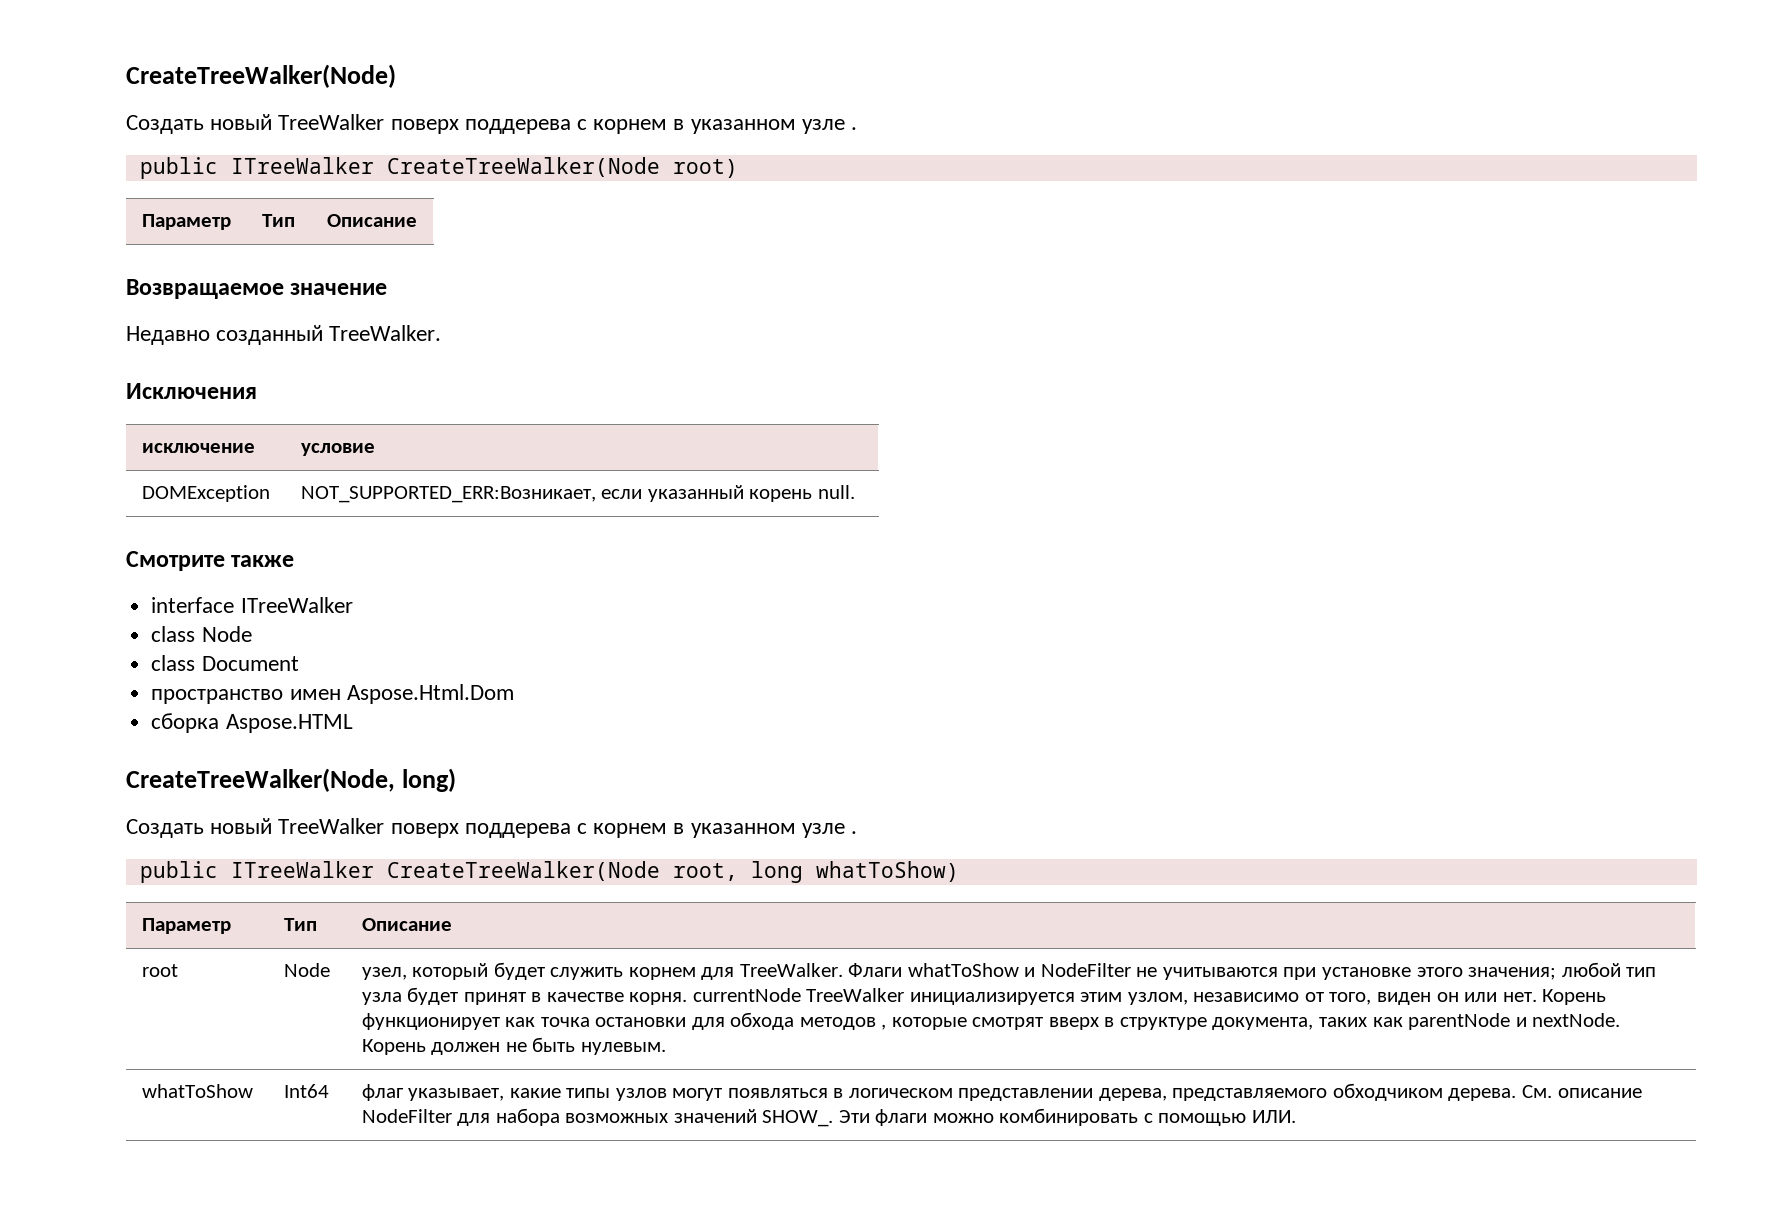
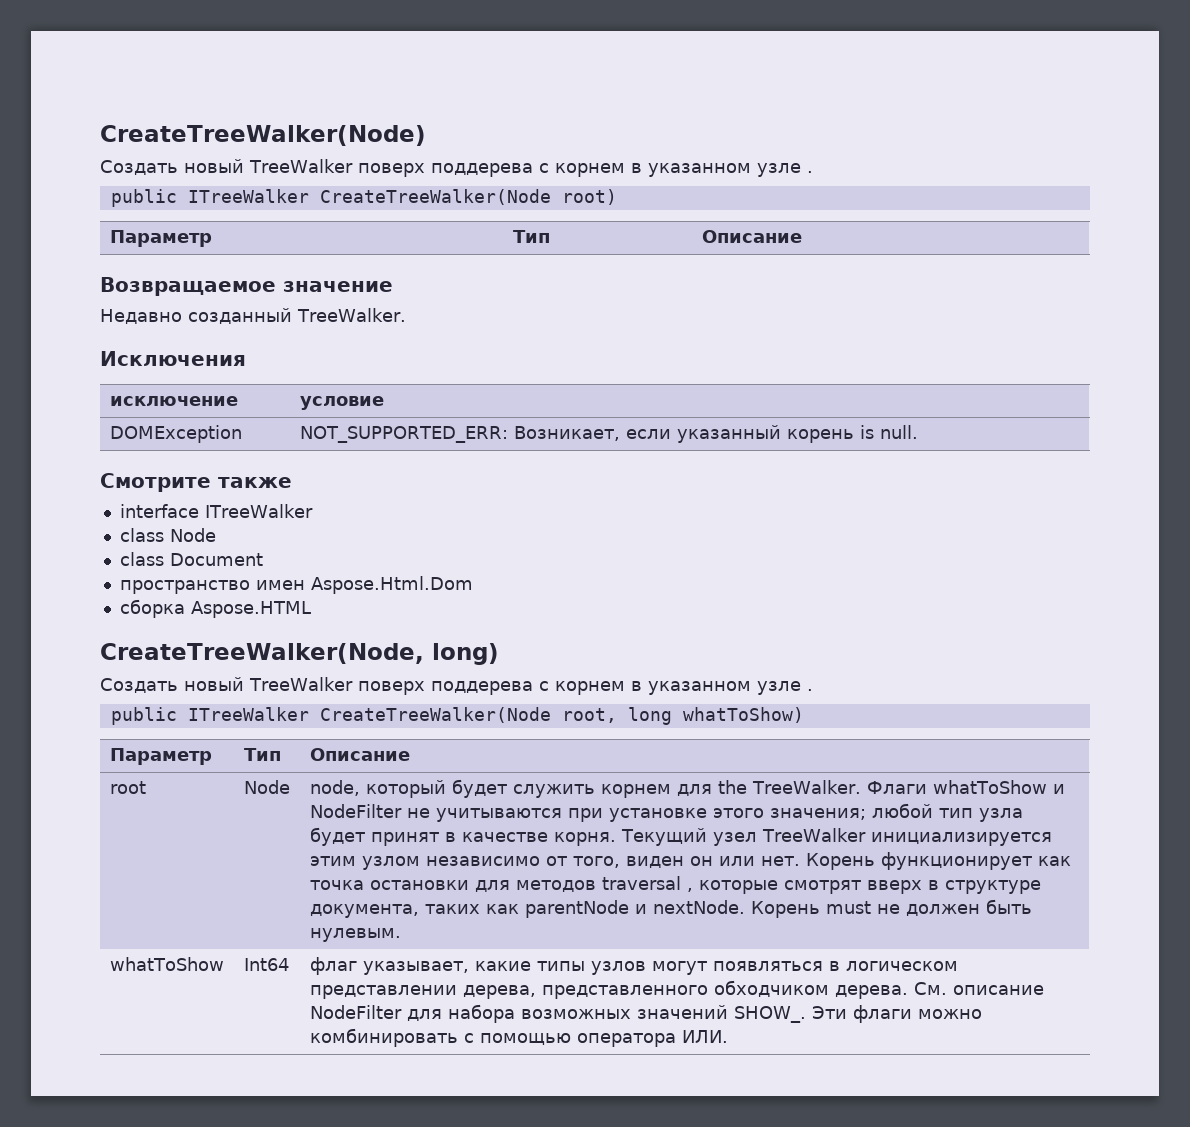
- DOMException | NOT_SUPPORTED_ERR:Возникает, если указанный корень null.
+ DOMException | NOT_SUPPORTED_ERR: Возникает, если указанный корень is null.
- узел, который будет служить корнем для TreeWalker.
+ node, который будет служить корнем для the TreeWalker.
- Флаги whatToShow и NodeFilter не учитываются при установке этого значения; любой тип узла будет принят в качестве корня. currentNode TreeWalker инициализируется этим узлом, независимо от того, виден он или нет.
+ Флаги whatToShow и NodeFilter не учитываются при установке этого значения; любой тип узла будет принят в качестве корня. Текущий узел TreeWalker инициализируется этим узлом независимо от того, виден он или нет.
- Корень функционирует как точка остановки для обхода методов , которые смотрят вверх в структуре документа, таких как parentNode и nextNode.
+ Корень функционирует как точка остановки для методов traversal , которые смотрят вверх в структуре документа, таких как parentNode и nextNode.
- Корень должен не быть нулевым.
+ Корень must не должен быть нулевым.
- whatToShow | Int64 | флаг указывает, какие типы узлов могут появляться в логическом представлении дерева, представляемого обходчиком дерева. См. описание NodeFilter для набора возможных значений SHOW_. Эти флаги можно комбинировать с помощью ИЛИ.
+ whatToShow | Int64 | флаг указывает, какие типы узлов могут появляться в логическом представлении дерева, представленного обходчиком дерева. См. описание NodeFilter для набора возможных значений SHOW_. Эти флаги можно комбинировать с помощью оператора ИЛИ.

